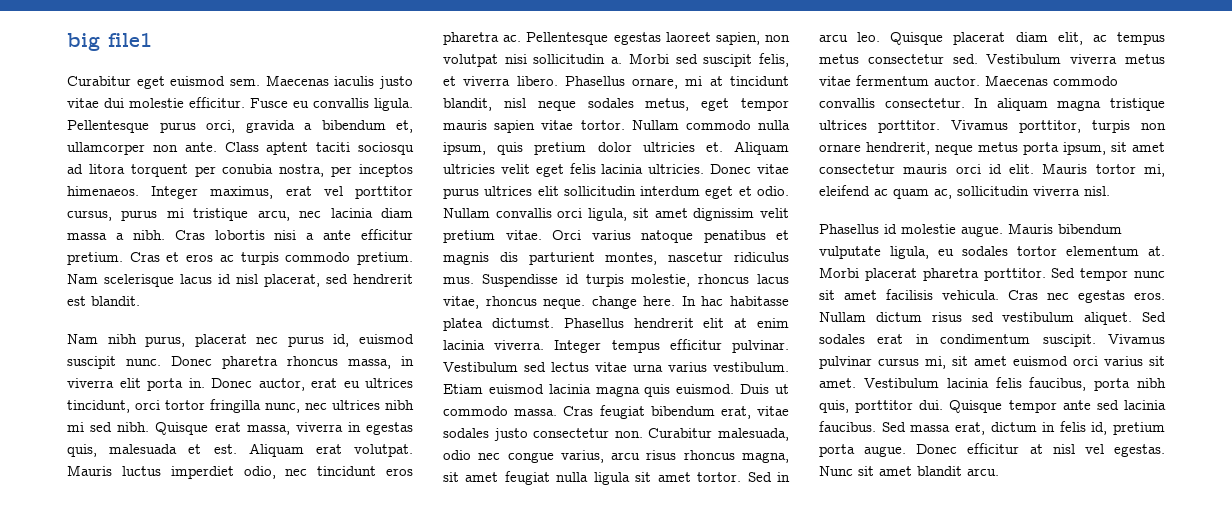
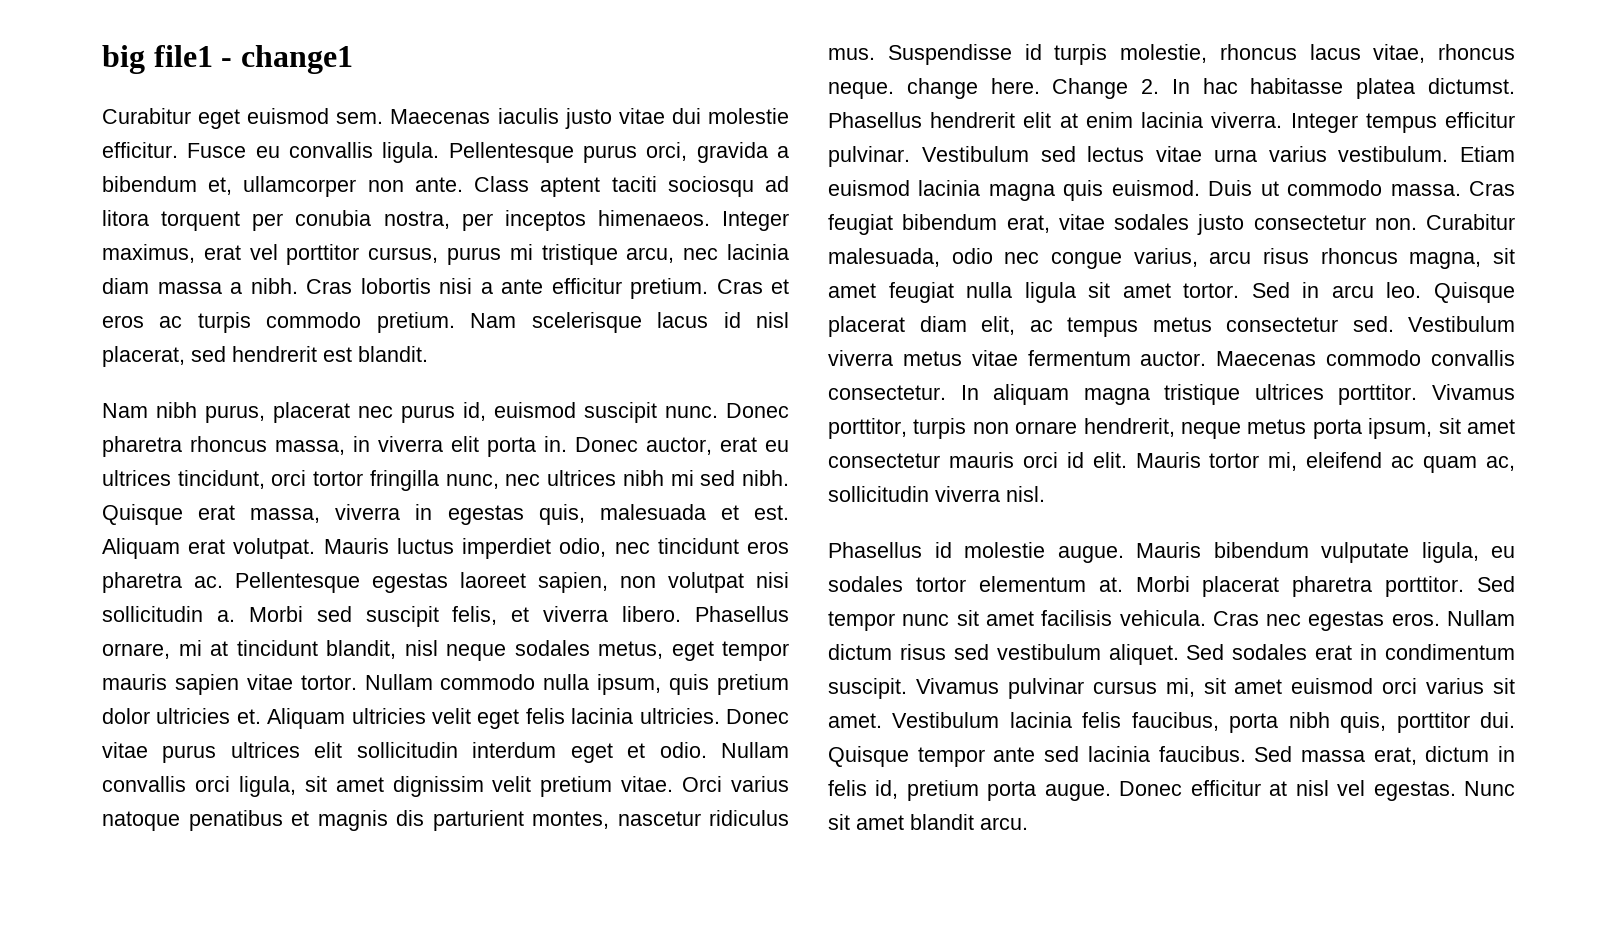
- big file1
+ big file1 - change1
- In hac habitasse platea dictumst.
+ Change 2. In hac habitasse platea dictumst.

